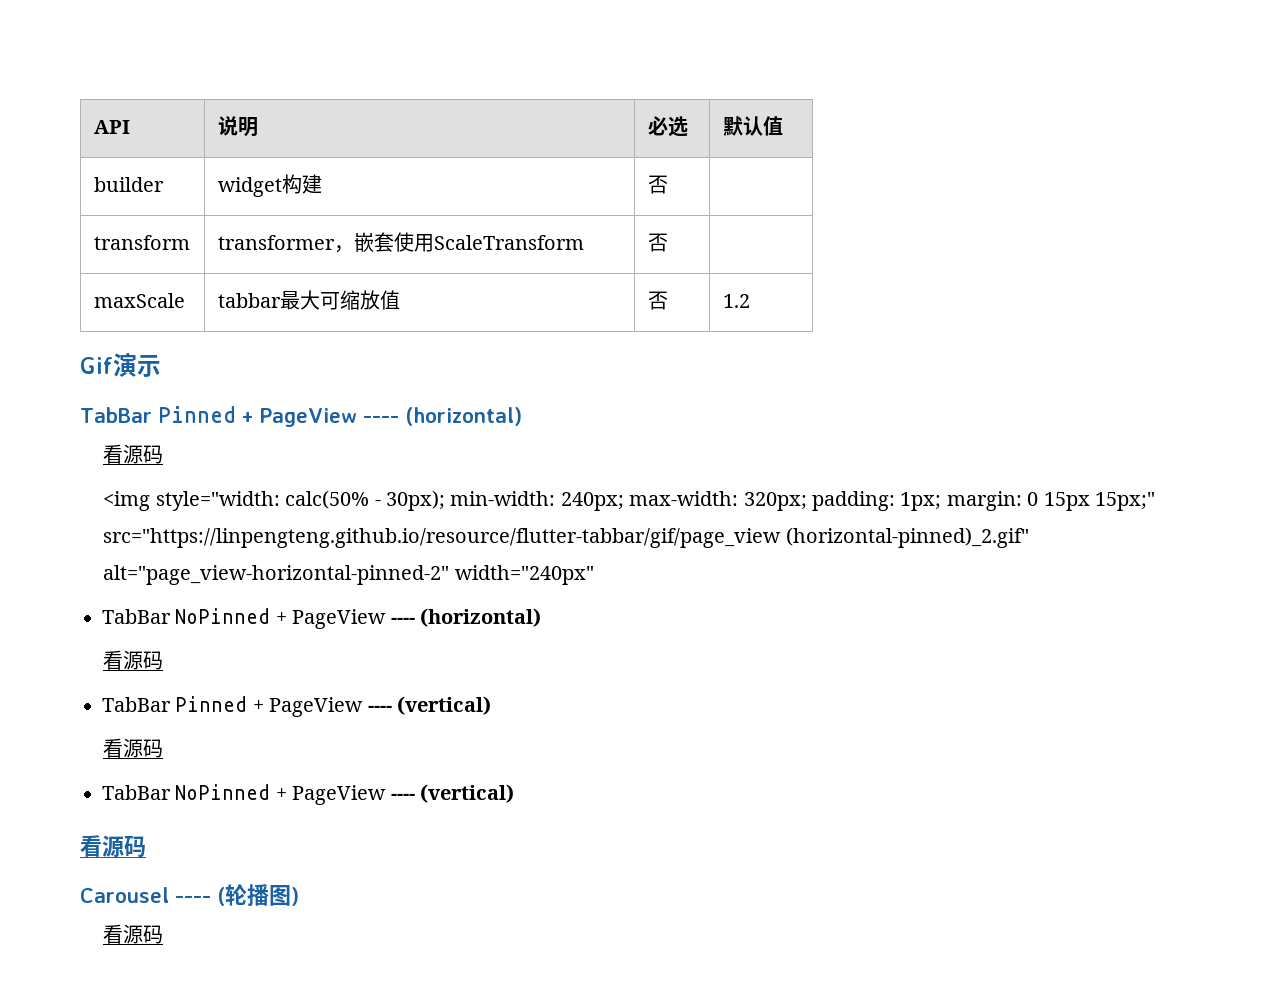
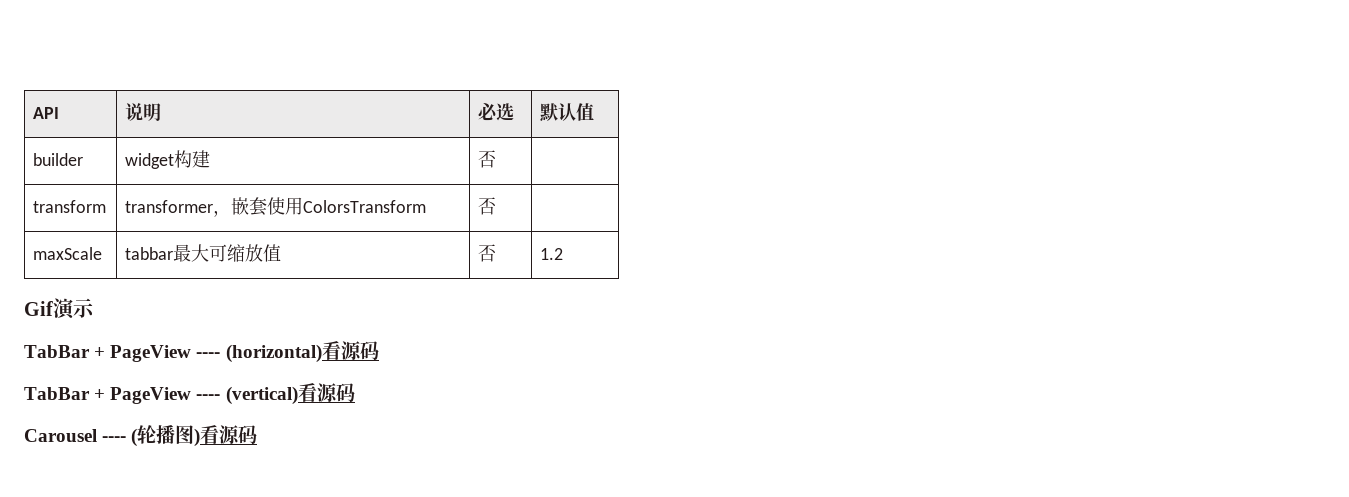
- transform | transformer，嵌套使用ScaleTransform | 否 |
+ transform | transformer，嵌套使用ColorsTransform | 否 |
- TabBar Pinned + PageView ---- (horizontal)
- 看源码
- <img style="width: calc(50% - 30px); min-width: 240px; max-width: 320px; padding: 1px; margin: 0 15px 15px;" src="https://linpengteng.github.io/resource/flutter-tabbar/gif/page_view (horizontal-pinned)_2.gif" alt="page_view-horizontal-pinned-2" width="240px"
- TabBar NoPinned + PageView ---- (horizontal)
- 看源码
- TabBar Pinned + PageView ---- (vertical)
- 看源码
- TabBar NoPinned + PageView ---- (vertical)
- 看源码
+ TabBar + PageView ---- (horizontal)看源码
+ TabBar + PageView ---- (vertical)看源码
- Carousel ---- (轮播图)
- 看源码
+ Carousel ---- (轮播图)看源码

